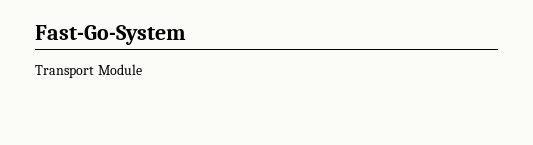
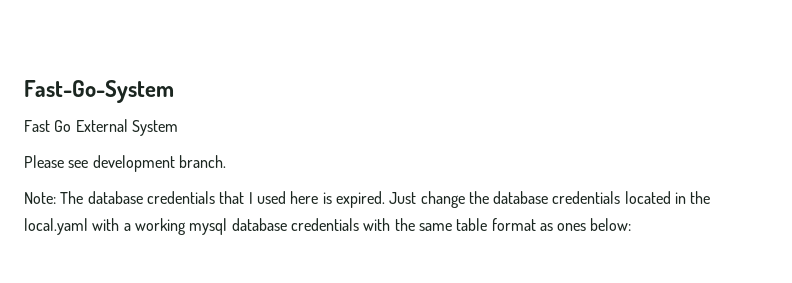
- Transport Module
+ Fast Go External System
+ Please see development branch.
+ Note: The database credentials that I used here is expired. Just change the database credentials located in the local.yaml with a working mysql database credentials with the same table format as ones below:

